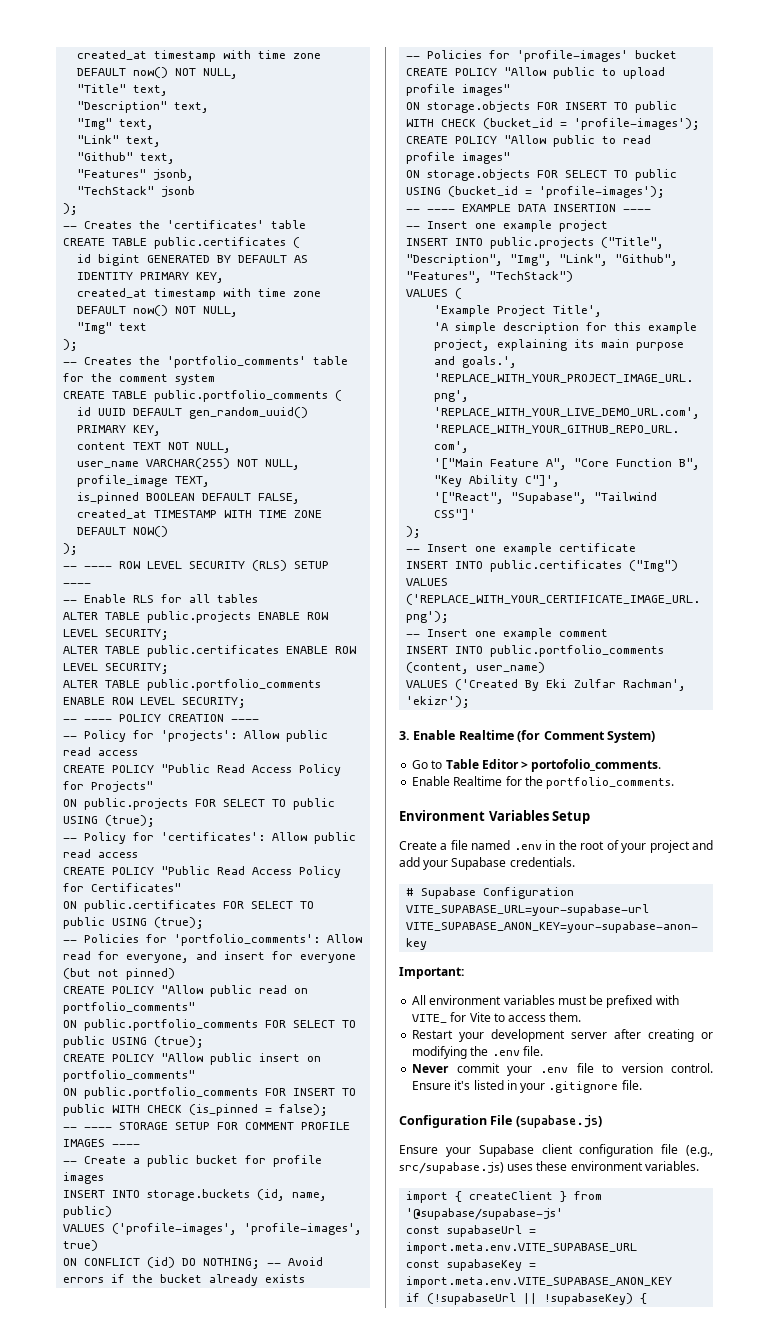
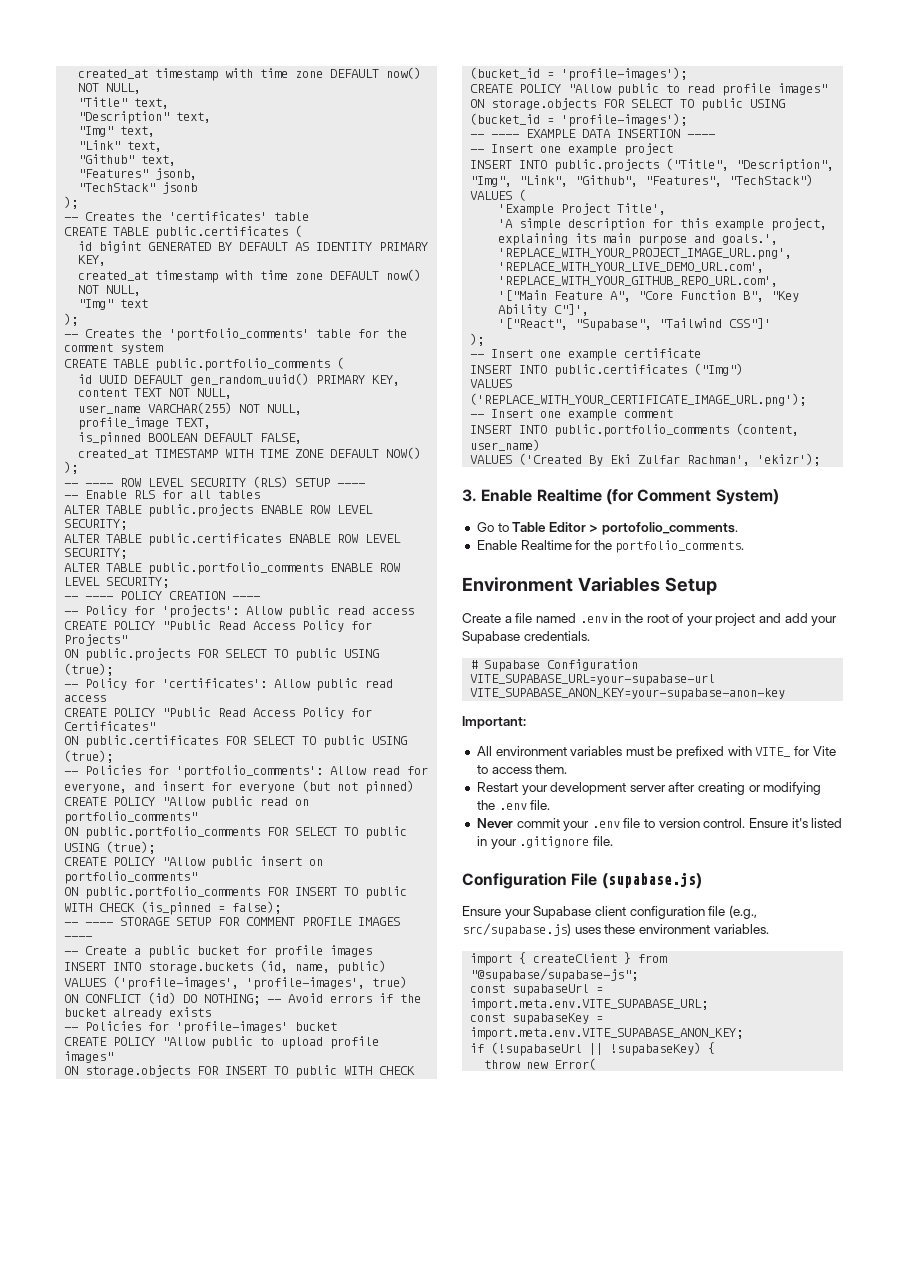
- import { createClient } from '@supabase/supabase-js'
+ import { createClient } from "@supabase/supabase-js";
- const supabaseUrl = import.meta.env.VITE_SUPABASE_URL
+ const supabaseUrl = import.meta.env.VITE_SUPABASE_URL;
- const supabaseKey = import.meta.env.VITE_SUPABASE_ANON_KEY
+ const supabaseKey = import.meta.env.VITE_SUPABASE_ANON_KEY;
+ throw new Error(

